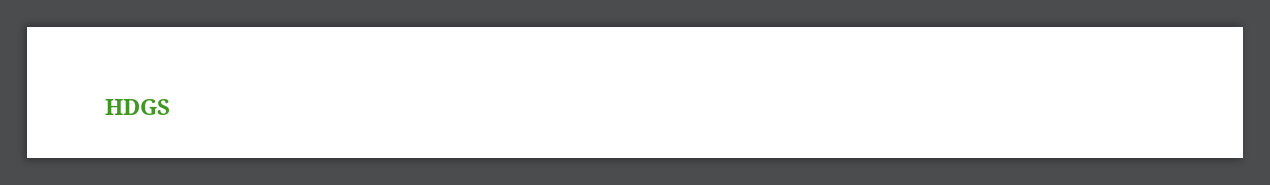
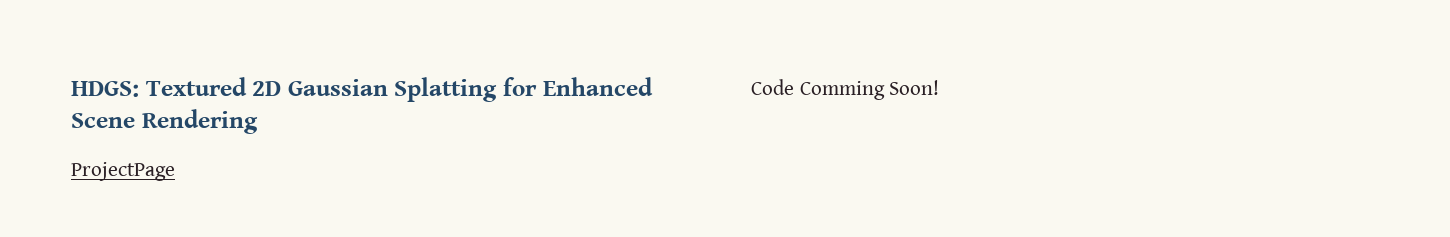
- HDGS
+ HDGS: Textured 2D Gaussian Splatting for Enhanced Scene Rendering
+ ProjectPage
+ Code Comming Soon!

